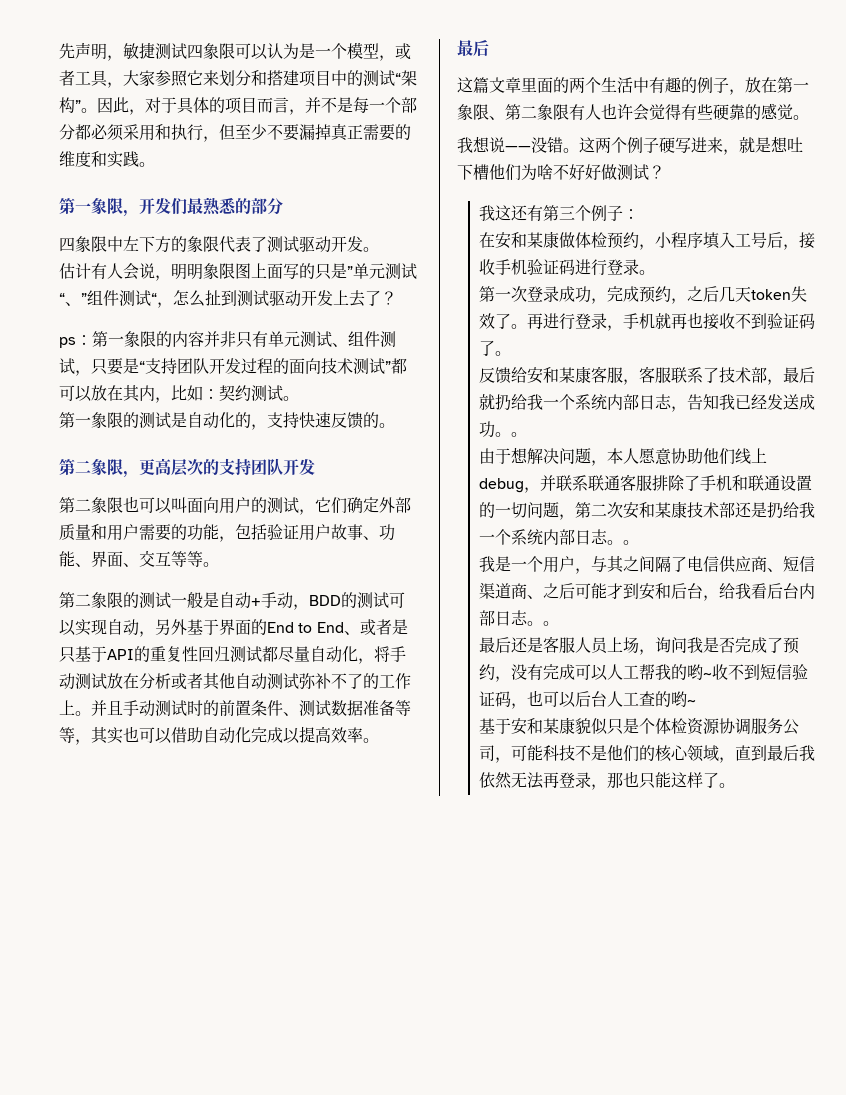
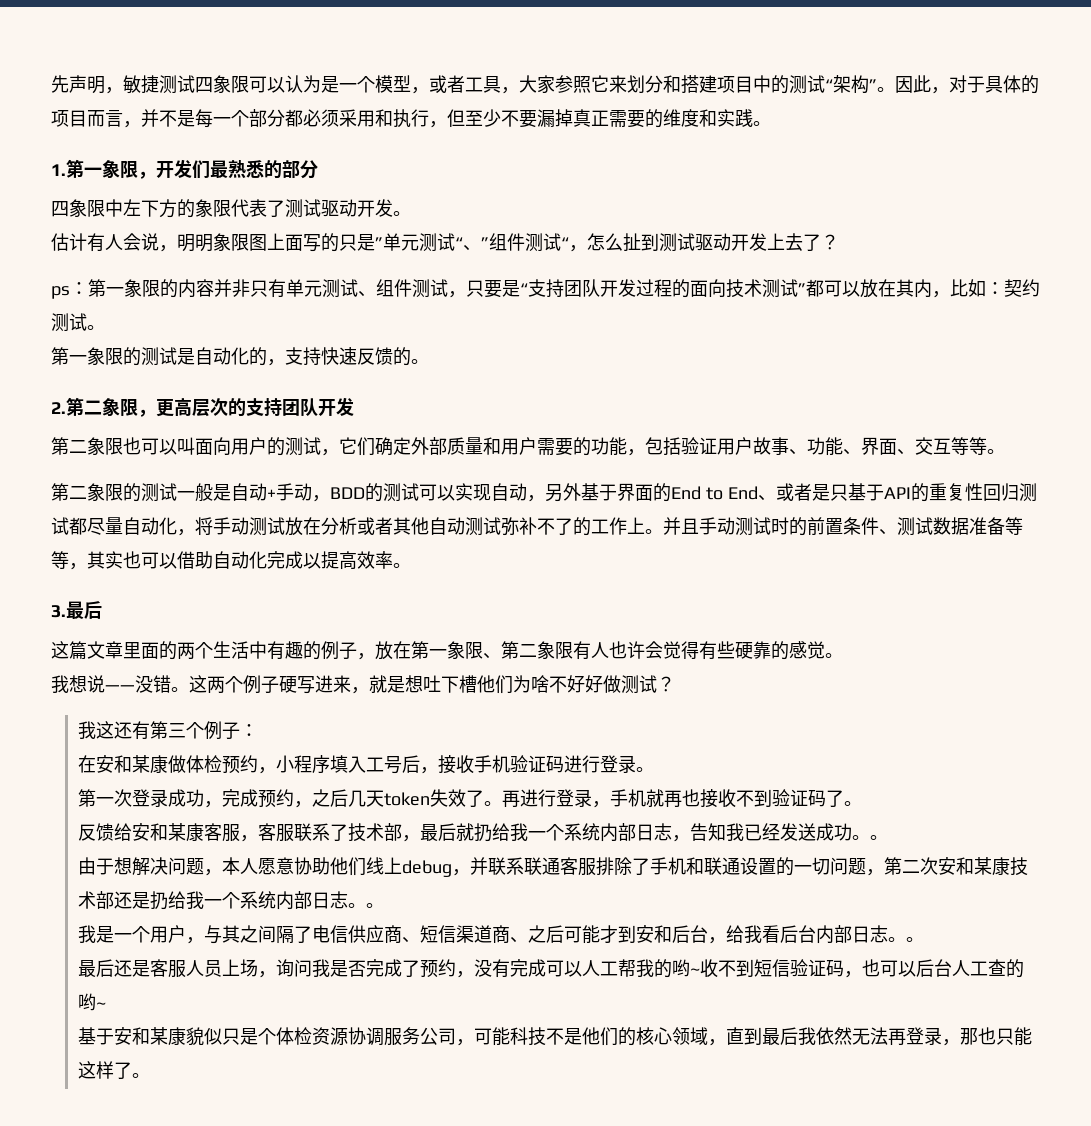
- 第一象限，开发们最熟悉的部分
+ 1.第一象限，开发们最熟悉的部分
- 第二象限，更高层次的支持团队开发
+ 2.第二象限，更高层次的支持团队开发
  并且手动测试时的前置条件、测试数据准备等等，其实也可以借助自动化完成以提高效率。
- 最后
+ 3.最后

